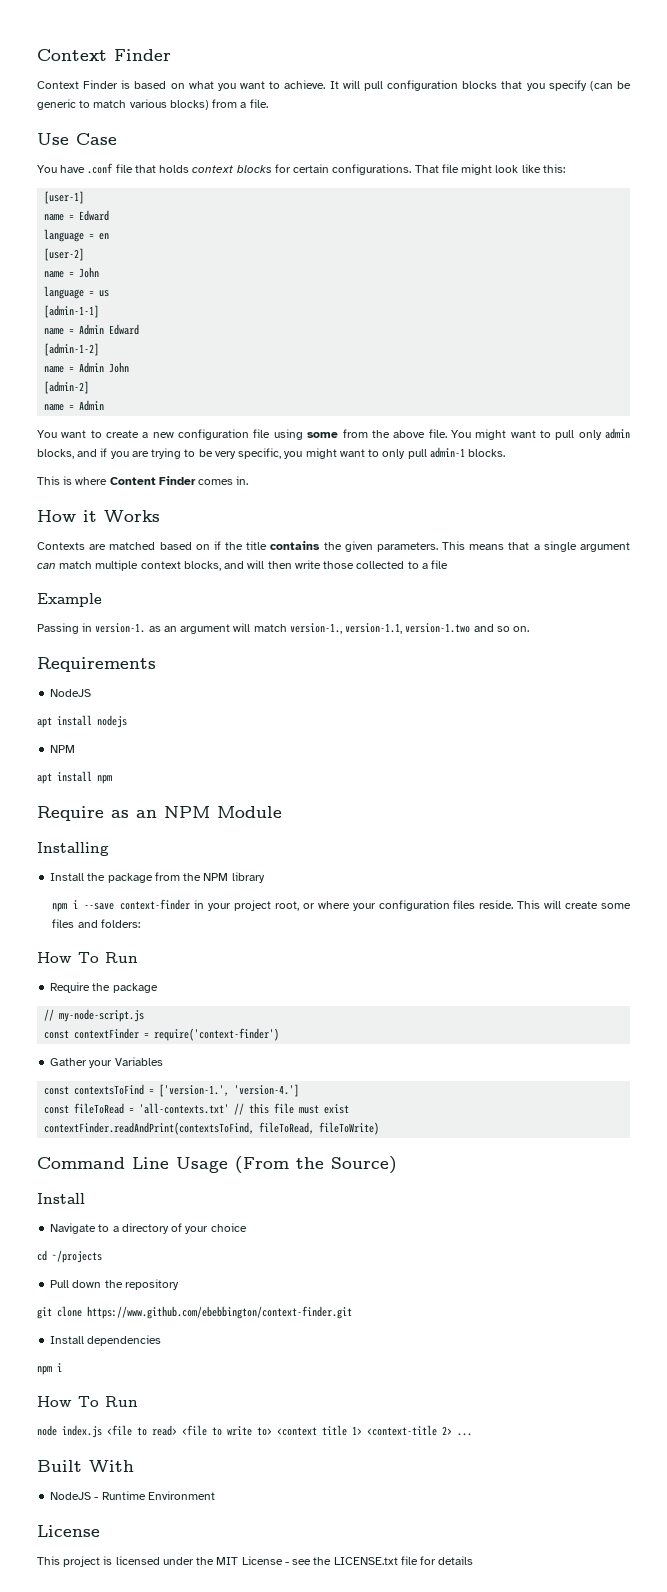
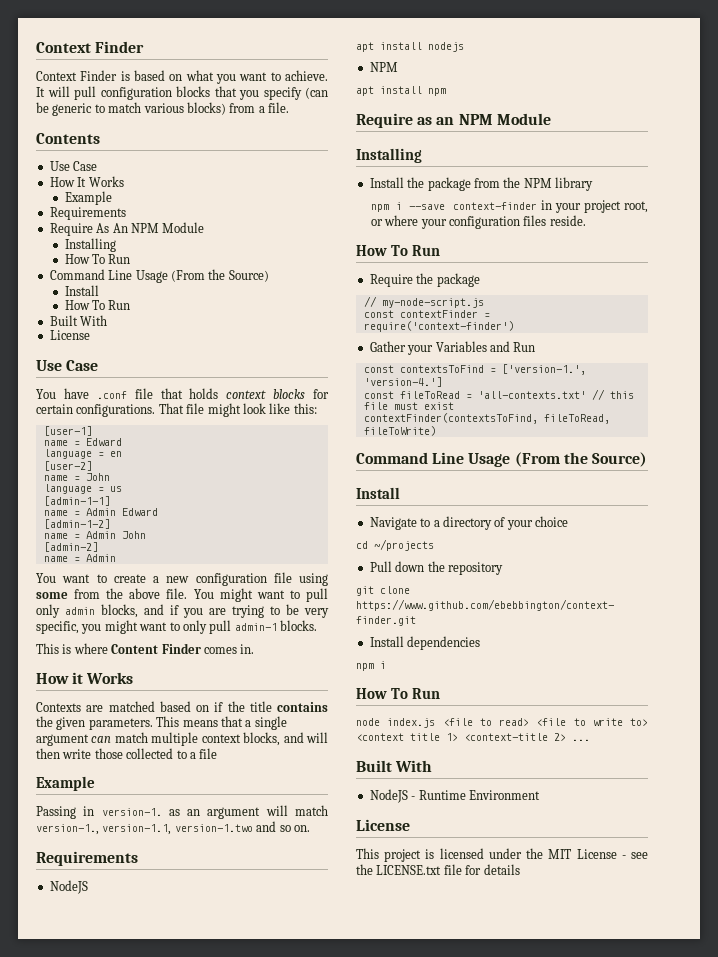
+ Contents
+ Use Case
+ How It Works
+ Example
+ Requirements
+ Require As An NPM Module
+ Installing
+ How To Run
+ Command Line Usage (From the Source)
+ Install
+ How To Run
+ Built With
+ License
- This will create some files and folders:
- Gather your Variables
+ Gather your Variables and Run
- contextFinder.readAndPrint(contextsToFind, fileToRead, fileToWrite)
+ contextFinder(contextsToFind, fileToRead, fileToWrite)

